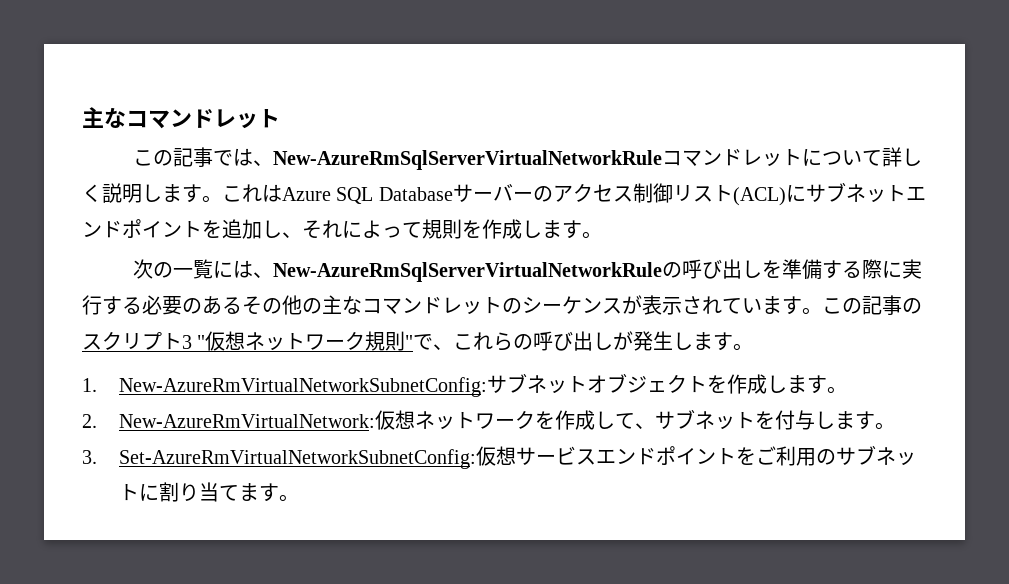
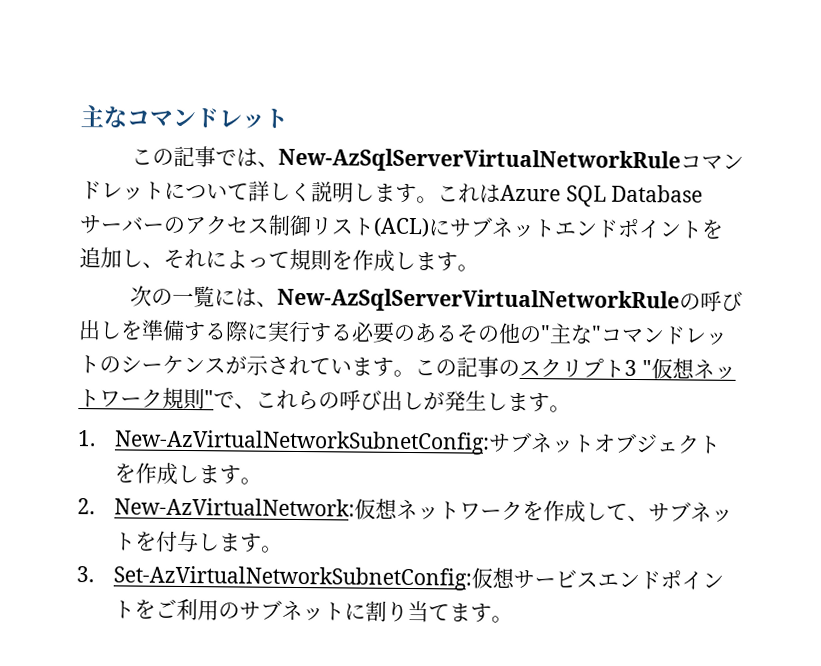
- この記事では、New-AzureRmSqlServerVirtualNetworkRuleコマンドレットについて詳しく説明します。
+ この記事では、New-AzSqlServerVirtualNetworkRuleコマンドレットについて詳しく説明します。
- 次の一覧には、New-AzureRmSqlServerVirtualNetworkRuleの呼び出しを準備する際に実行する必要のあるその他の主なコマンドレットのシーケンスが表示されています。
+ 次の一覧には、New-AzSqlServerVirtualNetworkRuleの呼び出しを準備する際に実行する必要のあるその他の"主な"コマンドレットのシーケンスが示されています。
- 1. New-AzureRmVirtualNetworkSubnetConfig:サブネットオブジェクトを作成します。
+ 1. New-AzVirtualNetworkSubnetConfig:サブネットオブジェクトを作成します。
- 2. New-AzureRmVirtualNetwork:仮想ネットワークを作成して、サブネットを付与します。
+ 2. New-AzVirtualNetwork:仮想ネットワークを作成して、サブネットを付与します。
- 3. Set-AzureRmVirtualNetworkSubnetConfig:仮想サービスエンドポイントをご利用のサブネットに割り当てます。
+ 3. Set-AzVirtualNetworkSubnetConfig:仮想サービスエンドポイントをご利用のサブネットに割り当てます。

